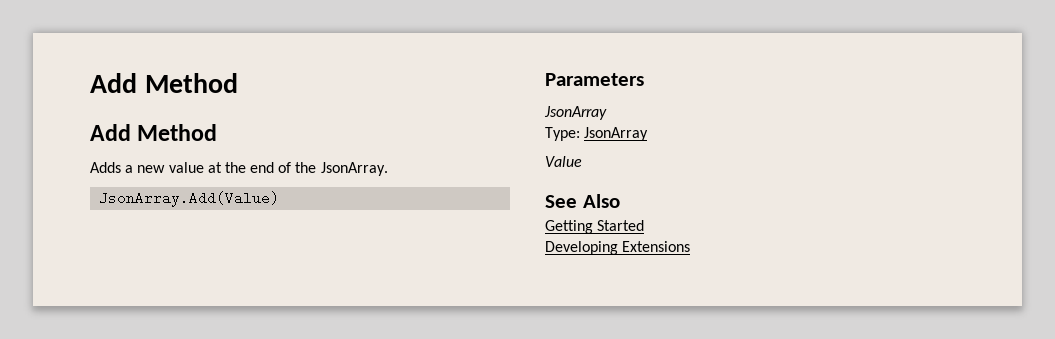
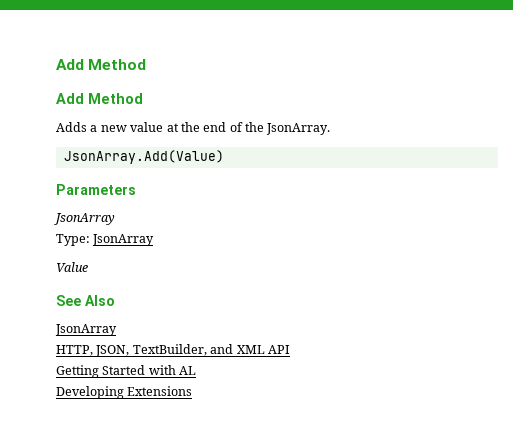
  See Also
+ JsonArray
+ HTTP, JSON, TextBuilder, and XML API
- Getting Started
+ Getting Started with AL

